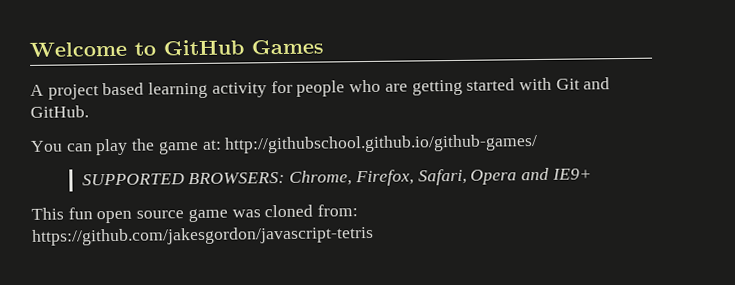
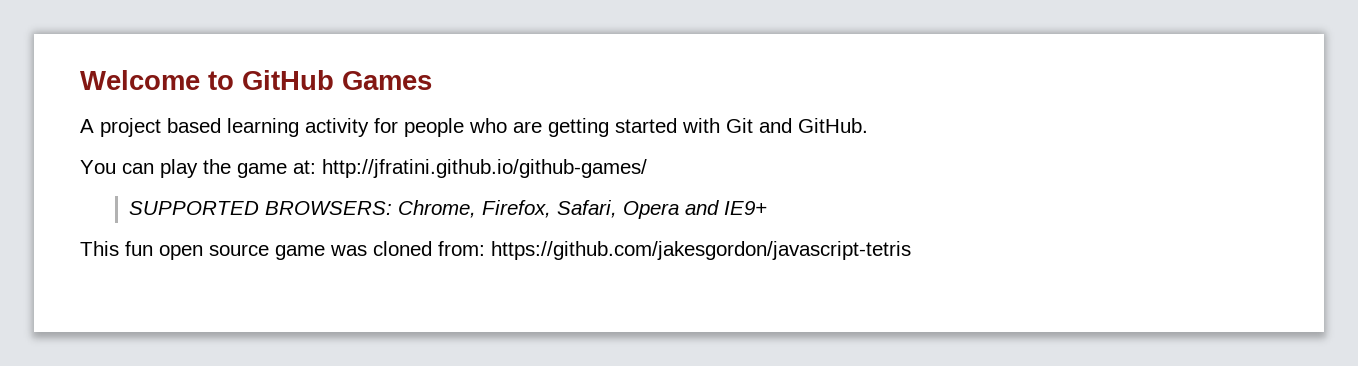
- You can play the game at: http://githubschool.github.io/github-games/
+ You can play the game at: http://jfratini.github.io/github-games/

